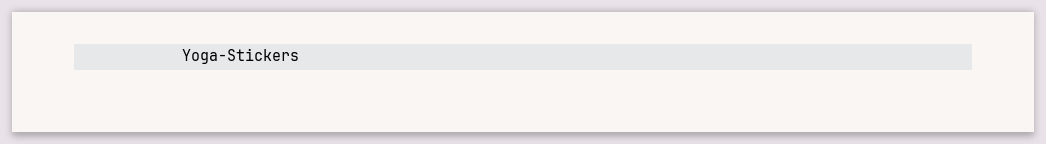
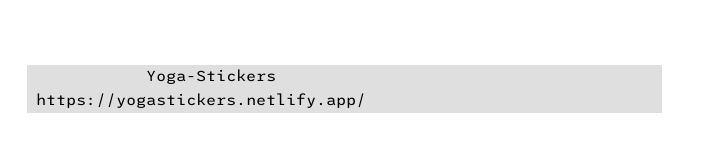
+ https://yogastickers.netlify.app/

